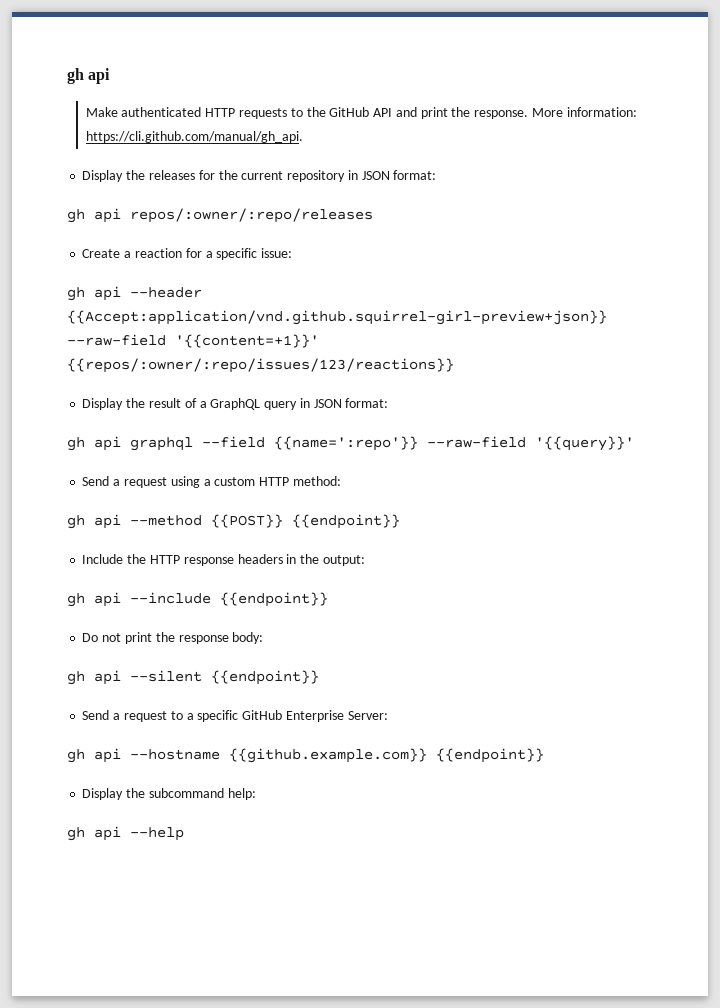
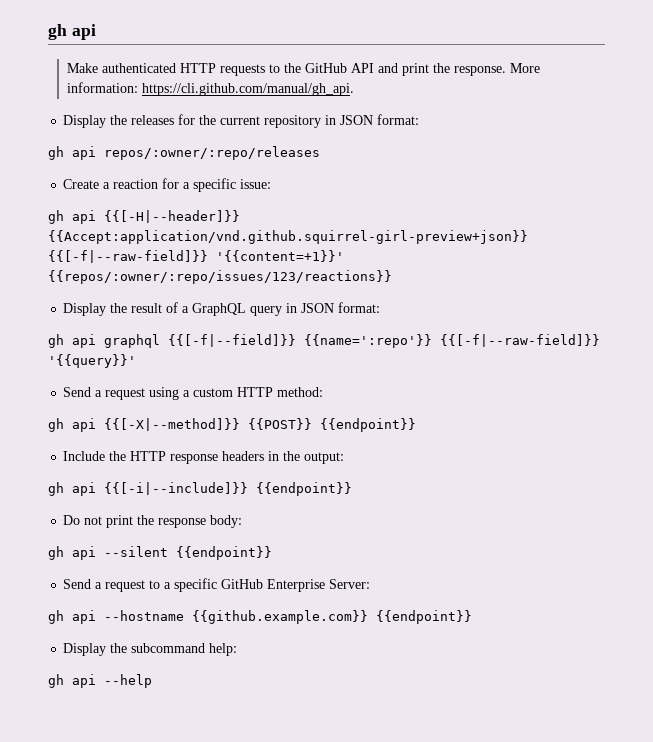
- gh api --header {{Accept:application/vnd.github.squirrel-girl-preview+json}} --raw-field '{{content=+1}}' {{repos/:owner/:repo/issues/123/reactions}}
+ gh api {{[-H|--header]}} {{Accept:application/vnd.github.squirrel-girl-preview+json}} {{[-f|--raw-field]}} '{{content=+1}}' {{repos/:owner/:repo/issues/123/reactions}}
- gh api graphql --field {{name=':repo'}} --raw-field '{{query}}'
+ gh api graphql {{[-f|--field]}} {{name=':repo'}} {{[-f|--raw-field]}} '{{query}}'
- gh api --method {{POST}} {{endpoint}}
+ gh api {{[-X|--method]}} {{POST}} {{endpoint}}
- gh api --include {{endpoint}}
+ gh api {{[-i|--include]}} {{endpoint}}

